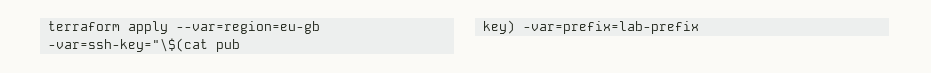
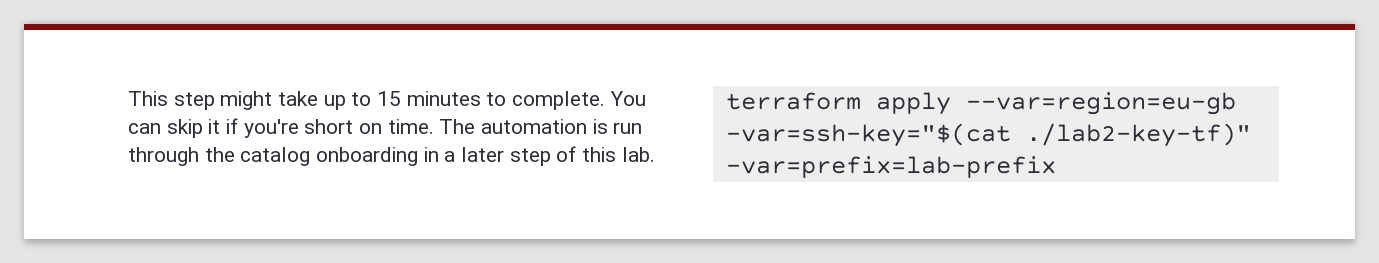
- terraform apply --var=region=eu-gb -var=ssh-key="\$(cat pub
- key) -var=prefix=lab-prefix
+ This step might take up to 15 minutes to complete. You can skip it if you're short on time. The automation is run through the catalog onboarding in a later step of this lab.
+ terraform apply --var=region=eu-gb -var=ssh-key="$(cat ./lab2-key-tf)" -var=prefix=lab-prefix

